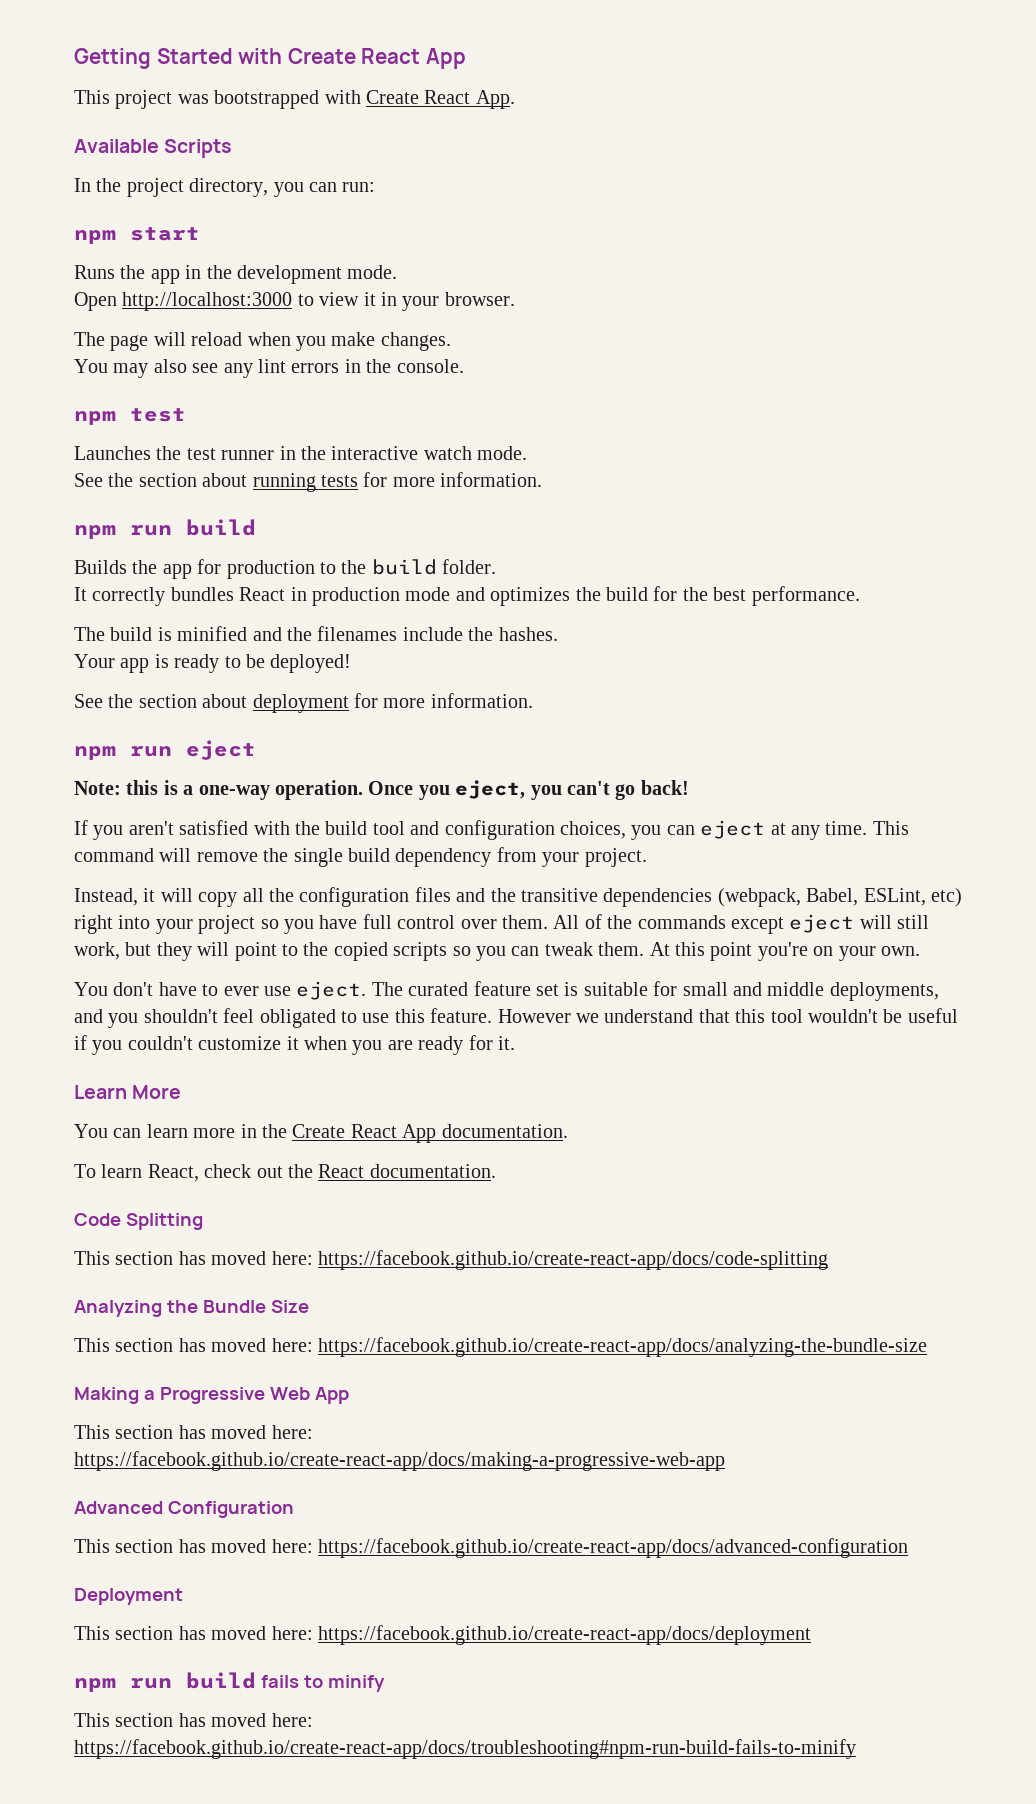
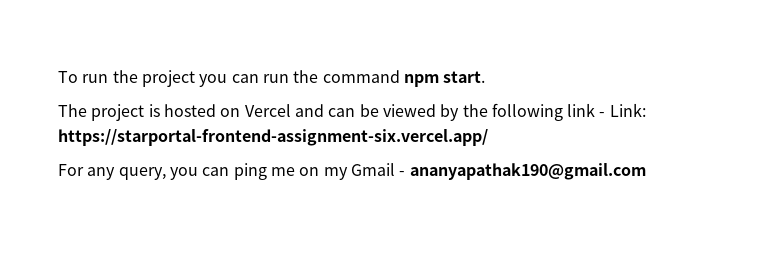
- Getting Started with Create React App
- This project was bootstrapped with Create React App.
- Available Scripts
- In the project directory, you can run:
- npm start
- Runs the app in the development mode.
- Open http://localhost:3000 to view it in your browser.
- The page will reload when you make changes.
- You may also see any lint errors in the console.
- npm test
- Launches the test runner in the interactive watch mode.
- See the section about running tests for more information.
- npm run build
- Builds the app for production to the build folder.
- It correctly bundles React in production mode and optimizes the build for the best performance.
- The build is minified and the filenames include the hashes.
- Your app is ready to be deployed!
- See the section about deployment for more information.
- npm run eject
- Note: this is a one-way operation. Once you eject, you can't go back!
- If you aren't satisfied with the build tool and configuration choices, you can eject at any time. This command will remove the single build dependency from your project.
- Instead, it will copy all the configuration files and the transitive dependencies (webpack, Babel, ESLint, etc) right into your project so you have full control over them. All of the commands except eject will still work, but they will point to the copied scripts so you can tweak them. At this point you're on your own.
- You don't have to ever use eject. The curated feature set is suitable for small and middle deployments, and you shouldn't feel obligated to use this feature. However we understand that this tool wouldn't be useful if you couldn't customize it when you are ready for it.
- Learn More
- You can learn more in the Create React App documentation.
- To learn React, check out the React documentation.
- Code Splitting
- This section has moved here: https://facebook.github.io/create-react-app/docs/code-splitting
- Analyzing the Bundle Size
- This section has moved here: https://facebook.github.io/create-react-app/docs/analyzing-the-bundle-size
- Making a Progressive Web App
- This section has moved here: https://facebook.github.io/create-react-app/docs/making-a-progressive-web-app
- Advanced Configuration
- This section has moved here: https://facebook.github.io/create-react-app/docs/advanced-configuration
- Deployment
- This section has moved here: https://facebook.github.io/create-react-app/docs/deployment
- npm run build fails to minify
- This section has moved here: https://facebook.github.io/create-react-app/docs/troubleshooting#npm-run-build-fails-to-minify
+ To run the project you can run the command npm start.
+ The project is hosted on Vercel and can be viewed by the following link - Link: https://starportal-frontend-assignment-six.vercel.app/
+ For any query, you can ping me on my Gmail - ananyapathak190@gmail.com

